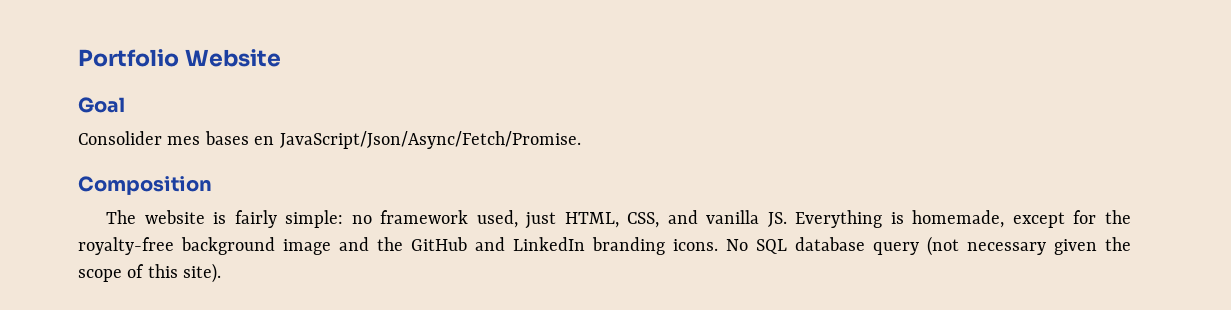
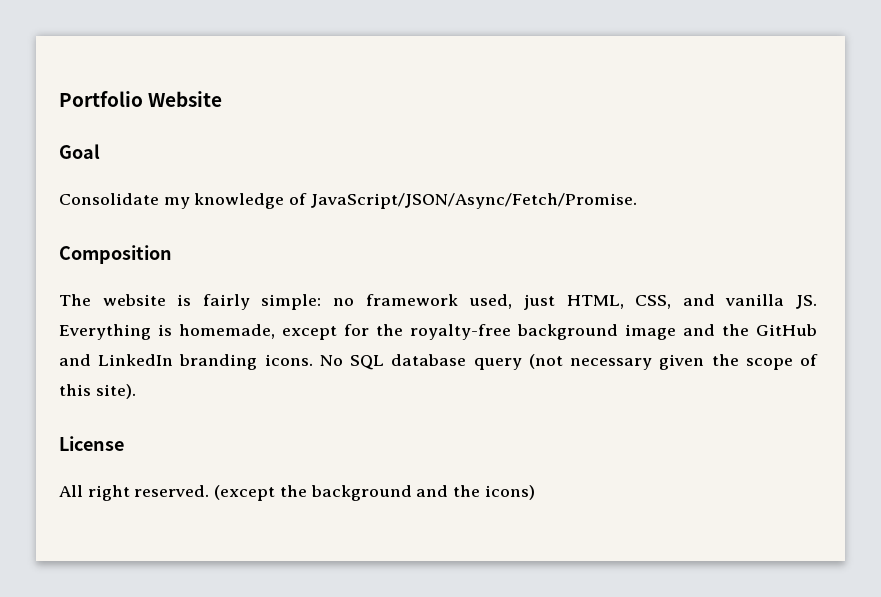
- Consolider mes bases en JavaScript/Json/Async/Fetch/Promise.
+ Consolidate my knowledge of JavaScript/JSON/Async/Fetch/Promise.
+ License
+ All right reserved. (except the background and the icons)

